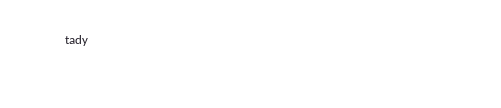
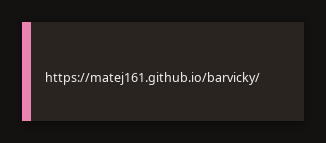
- tady
+ https://matej161.github.io/barvicky/

